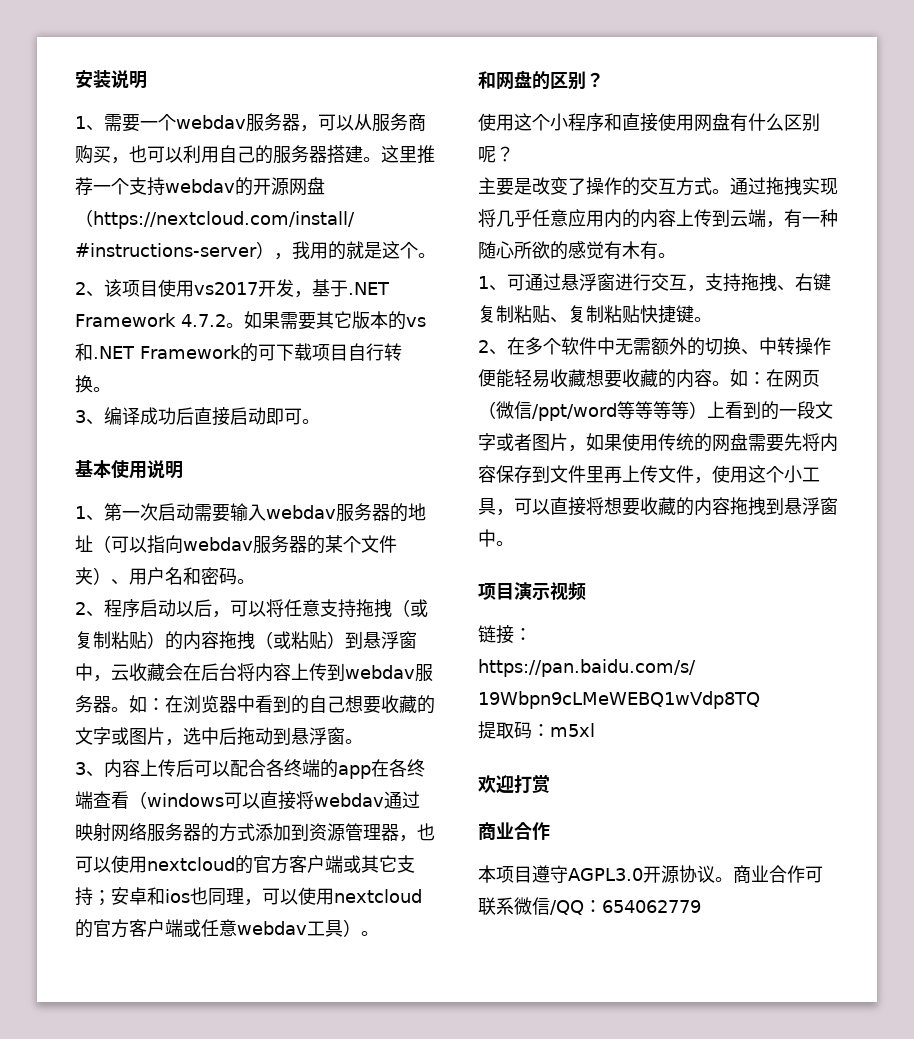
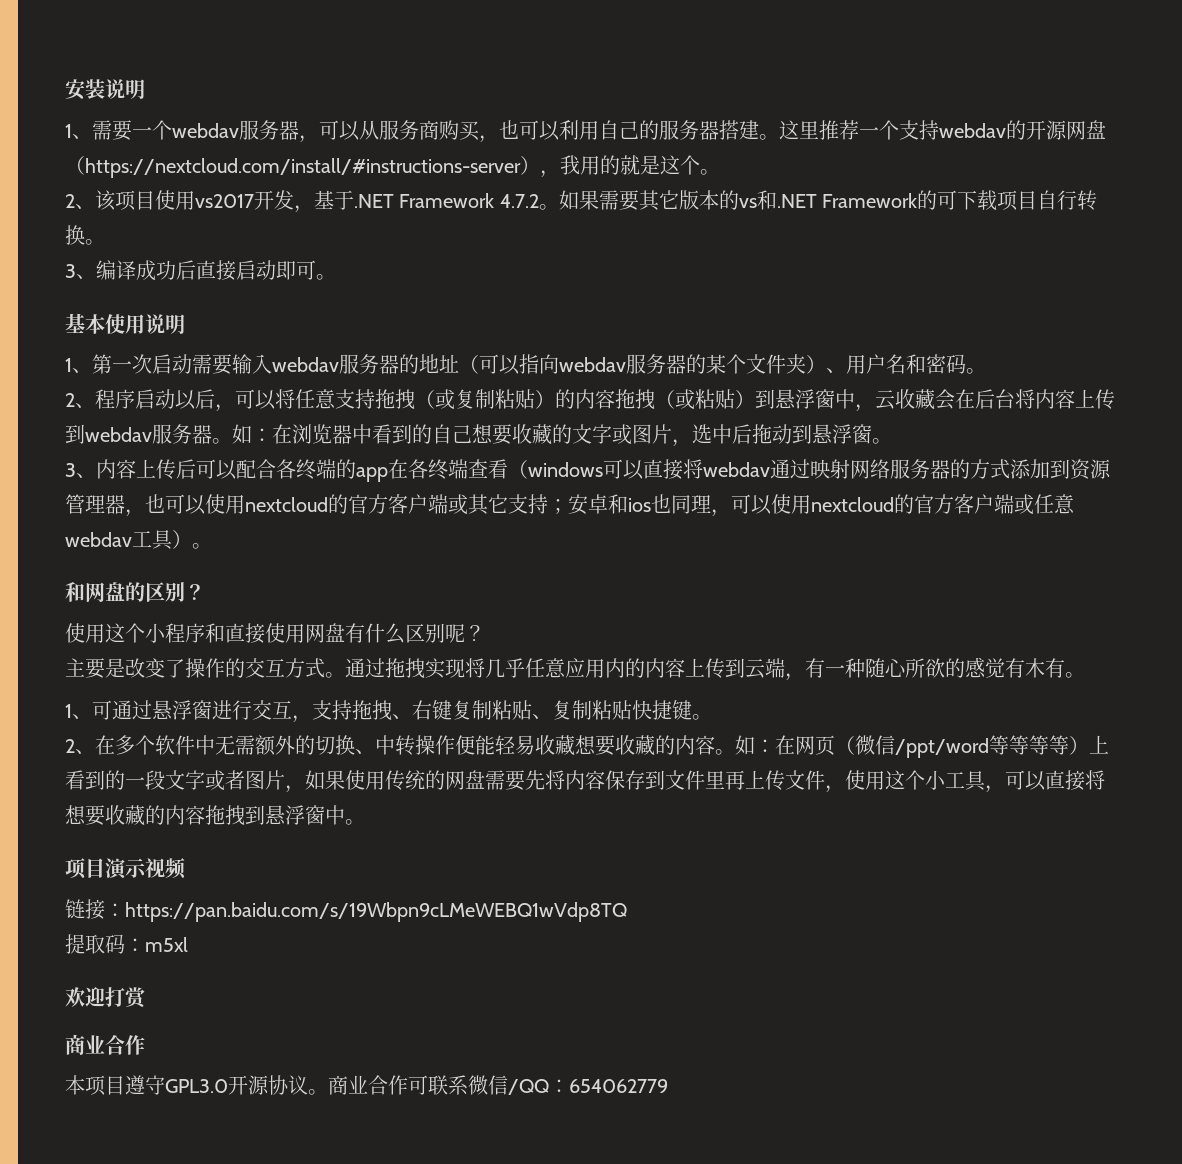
- 本项目遵守AGPL3.0开源协议。
+ 本项目遵守GPL3.0开源协议。

